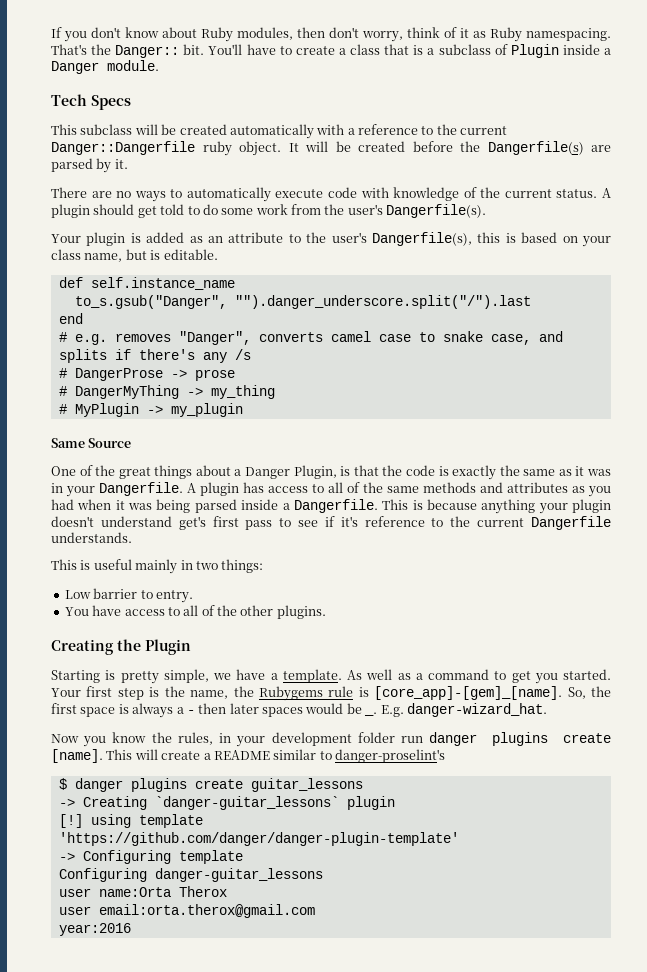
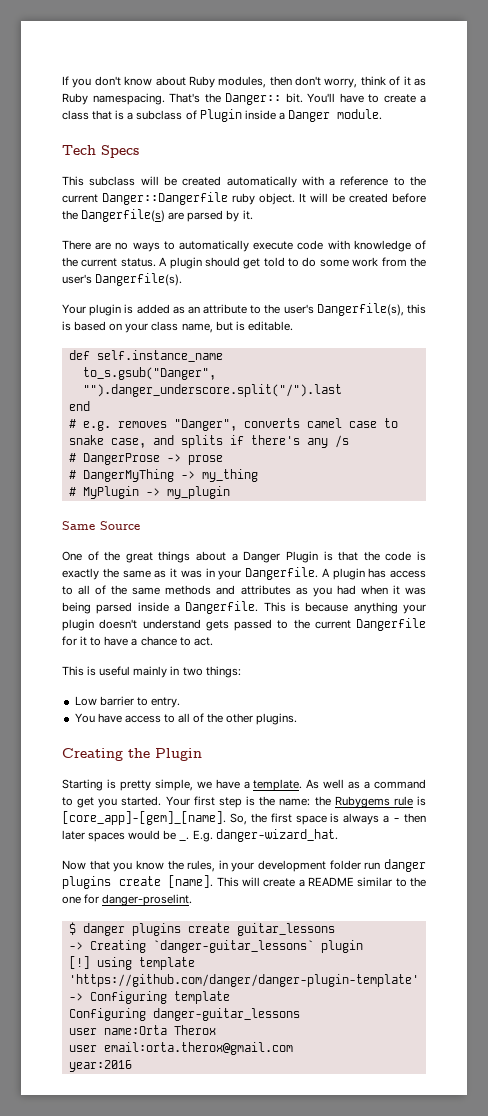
- One of the great things about a Danger Plugin, is that the code is exactly the same as it was in your Dangerfile.
+ One of the great things about a Danger Plugin is that the code is exactly the same as it was in your Dangerfile.
- This is because anything your plugin doesn't understand get's first pass to see if it's reference to the current Dangerfile understands.
+ This is because anything your plugin doesn't understand gets passed to the current Dangerfile for it to have a chance to act.
- Your first step is the name, the Rubygems rule is [core_app]-[gem]_[name].
+ Your first step is the name: the Rubygems rule is [core_app]-[gem]_[name].
- Now you know the rules, in your development folder run danger plugins create [name].
+ Now that you know the rules, in your development folder run danger plugins create [name].
- This will create a README similar to danger-proselint's
+ This will create a README similar to the one for danger-proselint.

